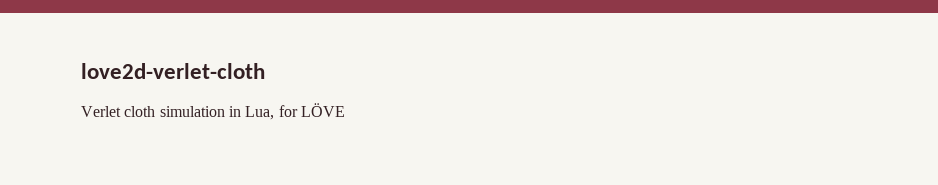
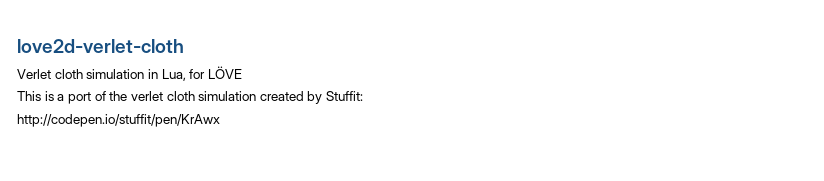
+ This is a port of the verlet cloth simulation created by Stuffit:
+ http://codepen.io/stuffit/pen/KrAwx

